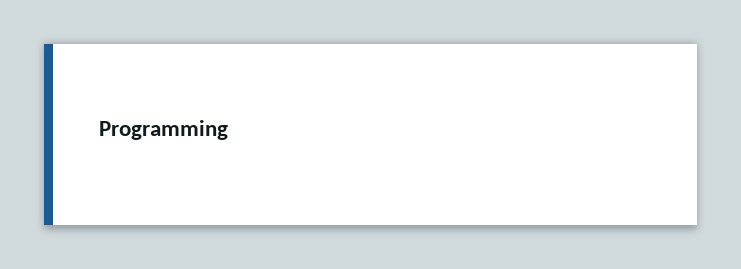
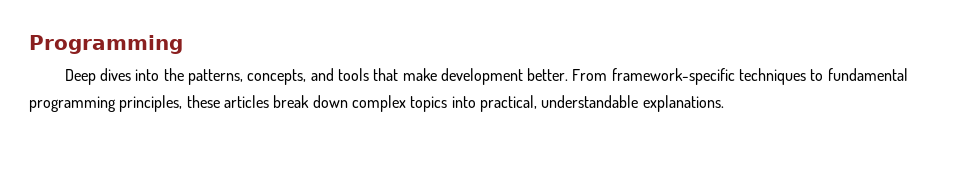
+ Deep dives into the patterns, concepts, and tools that make development better. From framework-specific techniques to fundamental programming principles, these articles break down complex topics into practical, understandable explanations.

